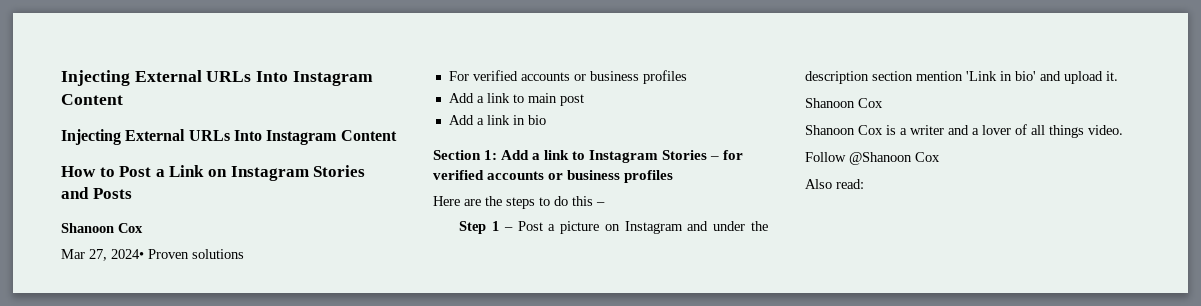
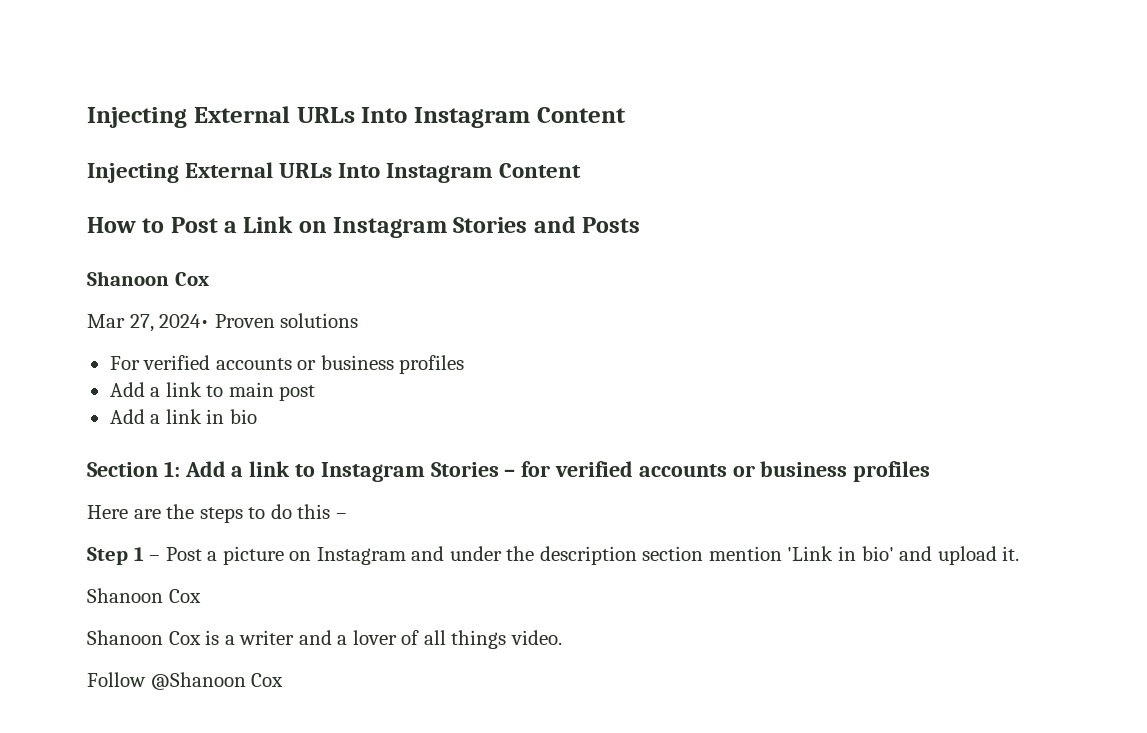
- Also read:

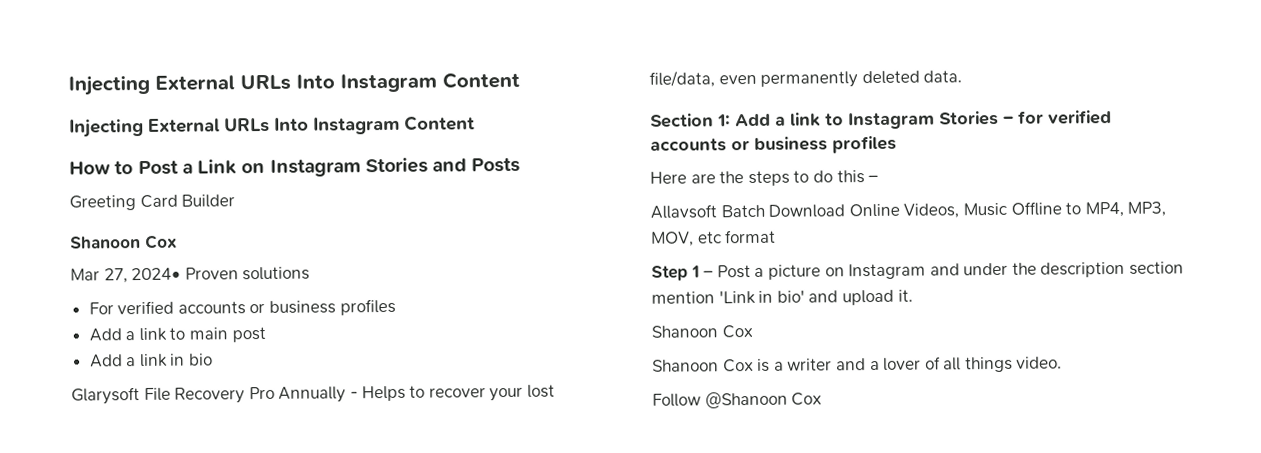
+ Greeting Card Builder
+ Glarysoft File Recovery Pro Annually - Helps to recover your lost file/data, even permanently deleted data.
+ Allavsoft Batch Download Online Videos, Music Offline to MP4, MP3, MOV, etc format

